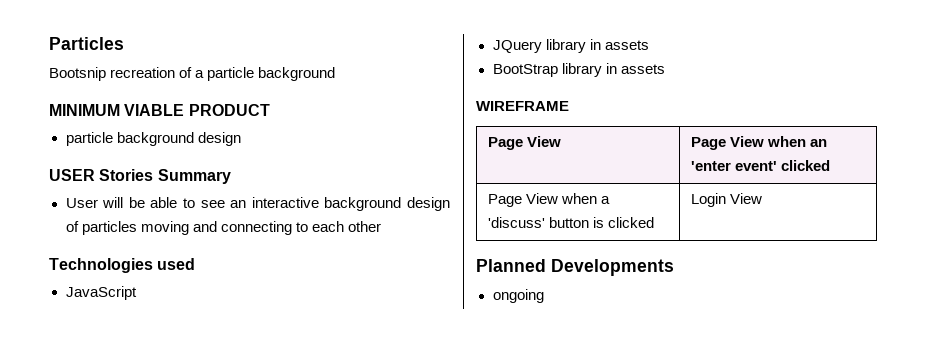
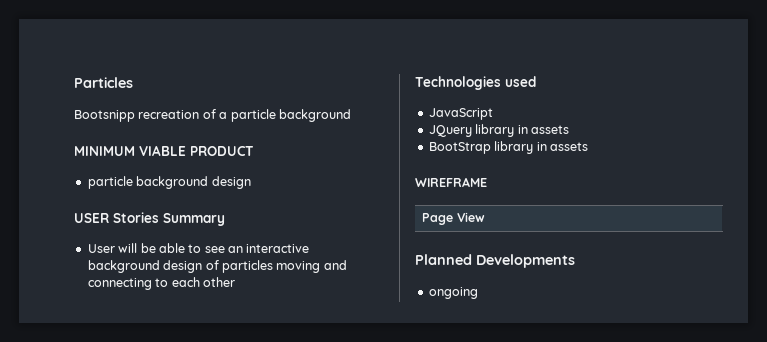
- Bootsnip recreation of a particle background
+ Bootsnipp recreation of a particle background
- Page View | Page View when an 'enter event' clicked
- Page View when a 'discuss' button is clicked | Login View
+ Page View

